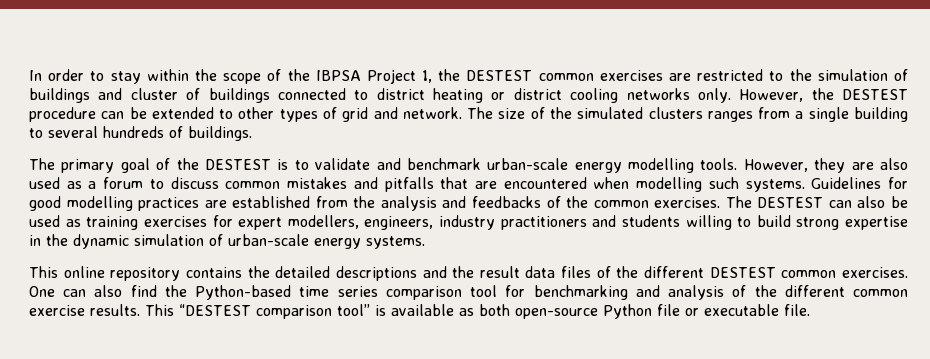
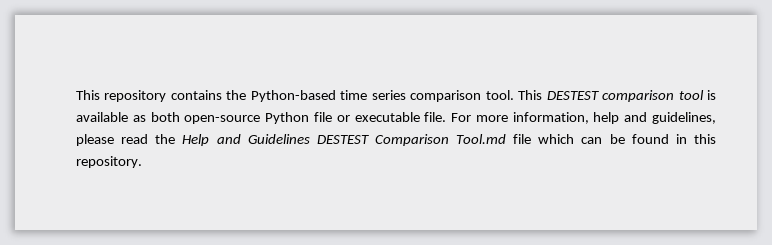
- In order to stay within the scope of the IBPSA Project 1, the DESTEST common exercises are restricted to the simulation of buildings and cluster of buildings connected to district heating or district cooling networks only. However, the DESTEST procedure can be extended to other types of grid and network. The size of the simulated clusters ranges from a single building to several hundreds of buildings.
- The primary goal of the DESTEST is to validate and benchmark urban-scale energy modelling tools. However, they are also used as a forum to discuss common mistakes and pitfalls that are encountered when modelling such systems. Guidelines for good modelling practices are established from the analysis and feedbacks of the common exercises. The DESTEST can also be used as training exercises for expert modellers, engineers, industry practitioners and students willing to build strong expertise in the dynamic simulation of urban-scale energy systems.
- This online repository contains the detailed descriptions and the result data files of the different DESTEST common exercises. One can also find the Python-based time series comparison tool for benchmarking and analysis of the different common exercise results. This “DESTEST comparison tool” is available as both open-source Python file or executable file.
+ This repository contains the Python-based time series comparison tool. This DESTEST comparison tool is available as both open-source Python file or executable file.
+ For more information, help and guidelines, please read the Help and Guidelines DESTEST Comparison Tool.md file which can be found in this repository.

